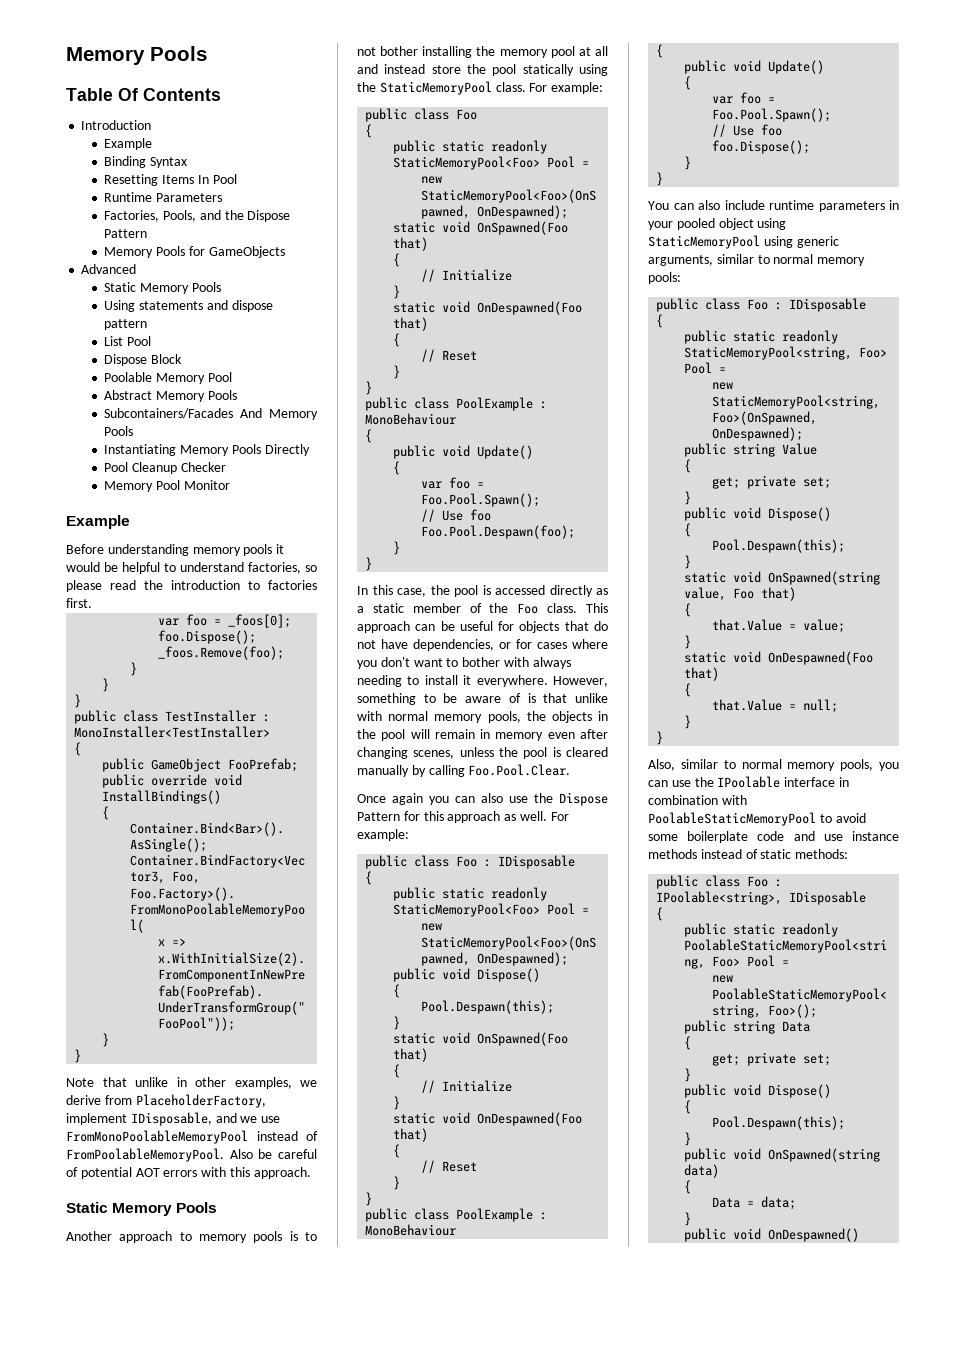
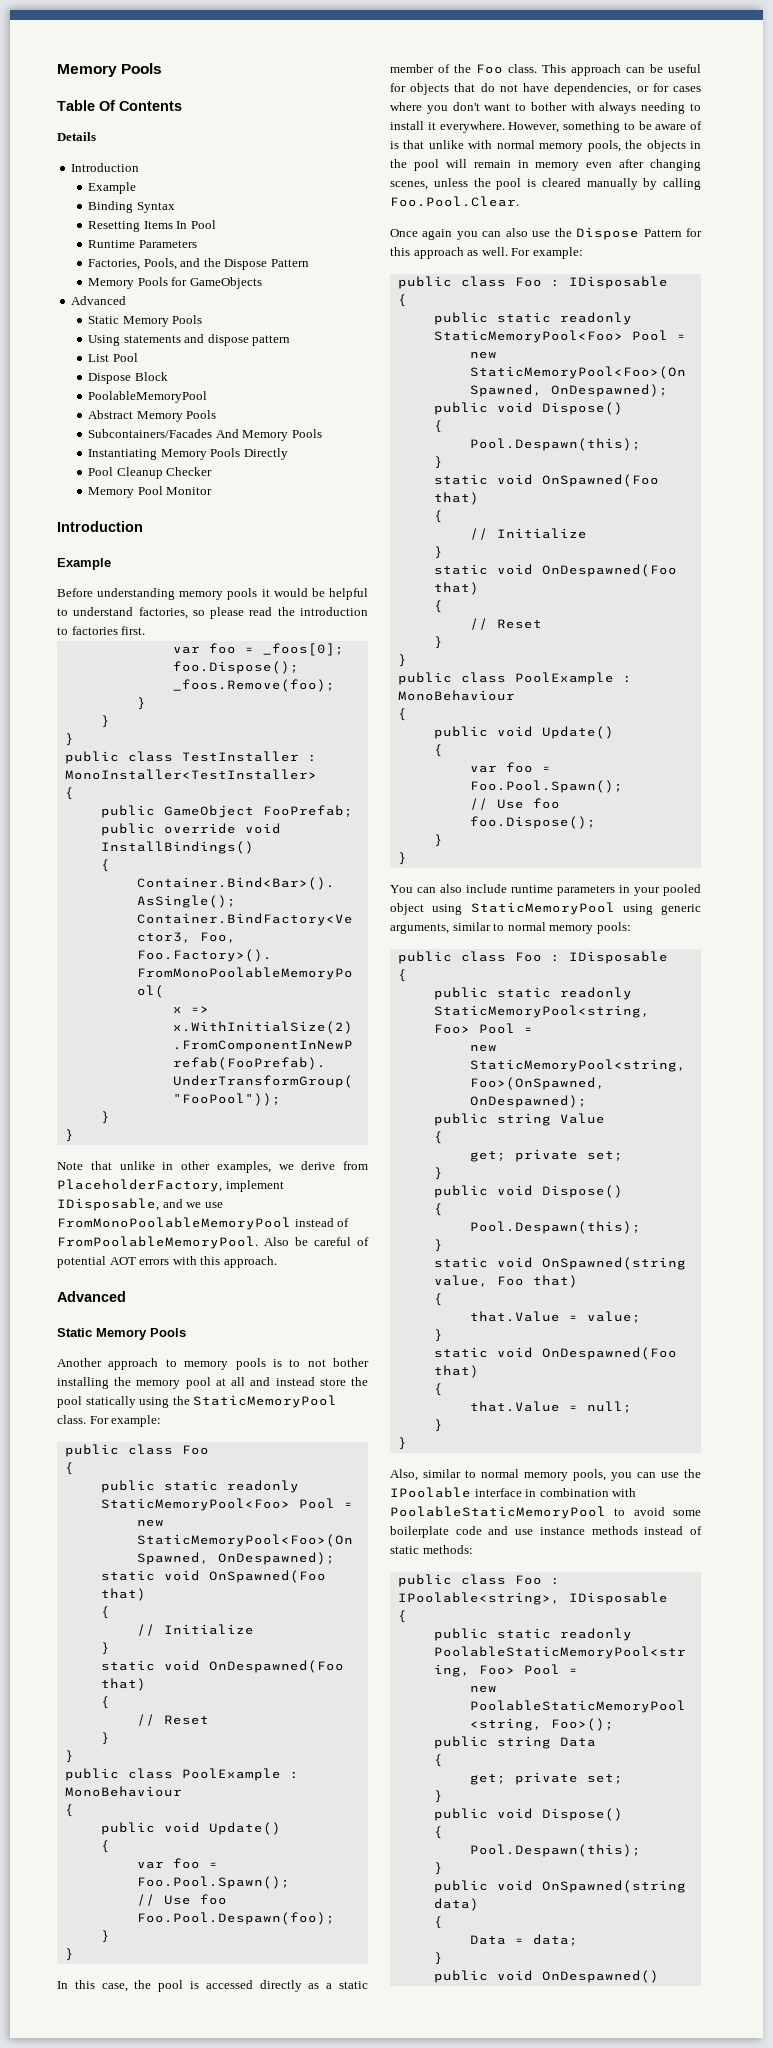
+ Details
- Poolable Memory Pool
+ PoolableMemoryPool
  Memory Pool Monitor
+ Introduction
  Also be careful of potential AOT errors with this approach.
+ Advanced

